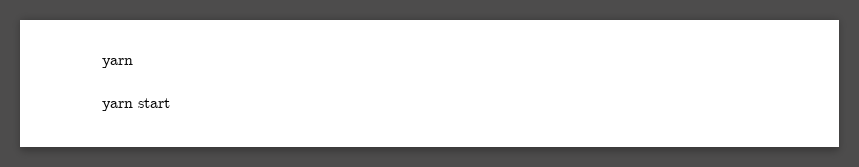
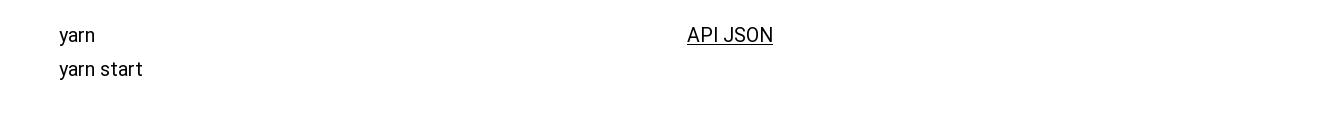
+ API JSON

